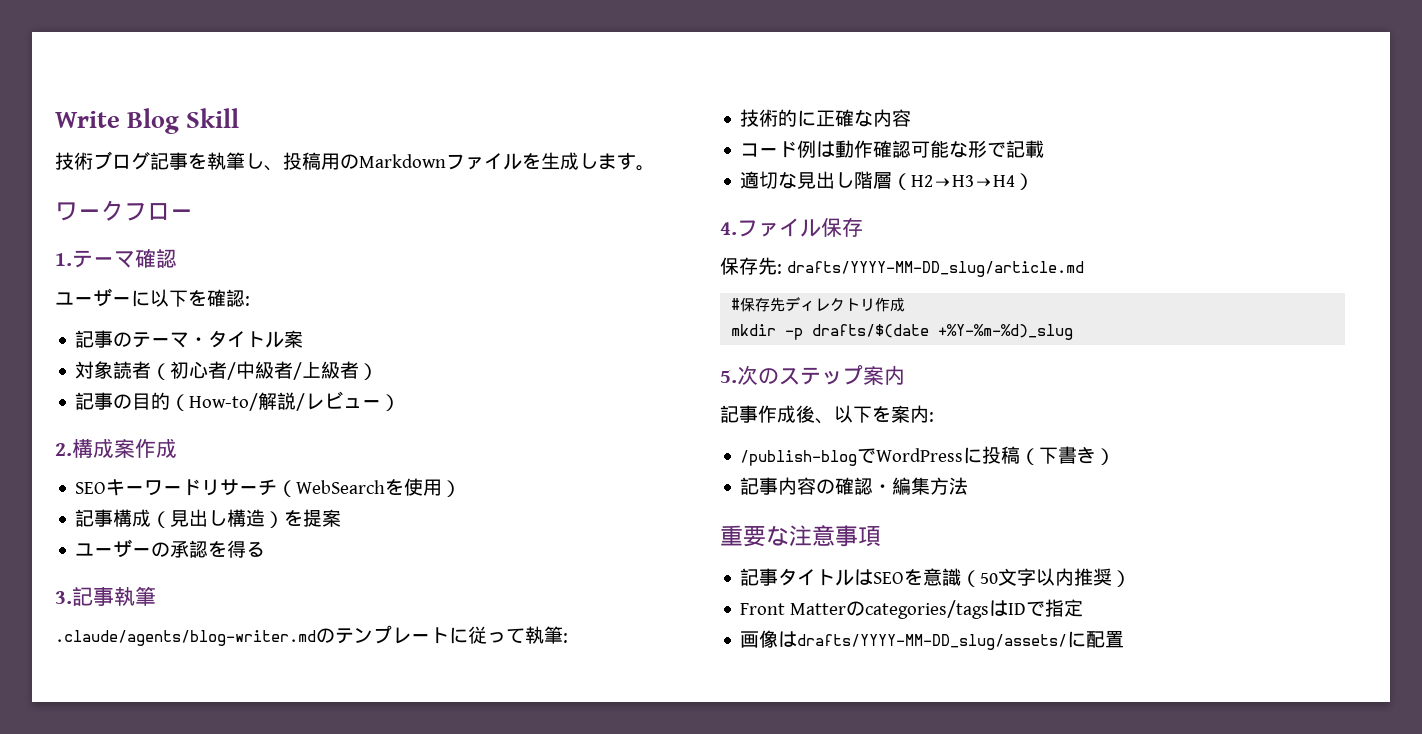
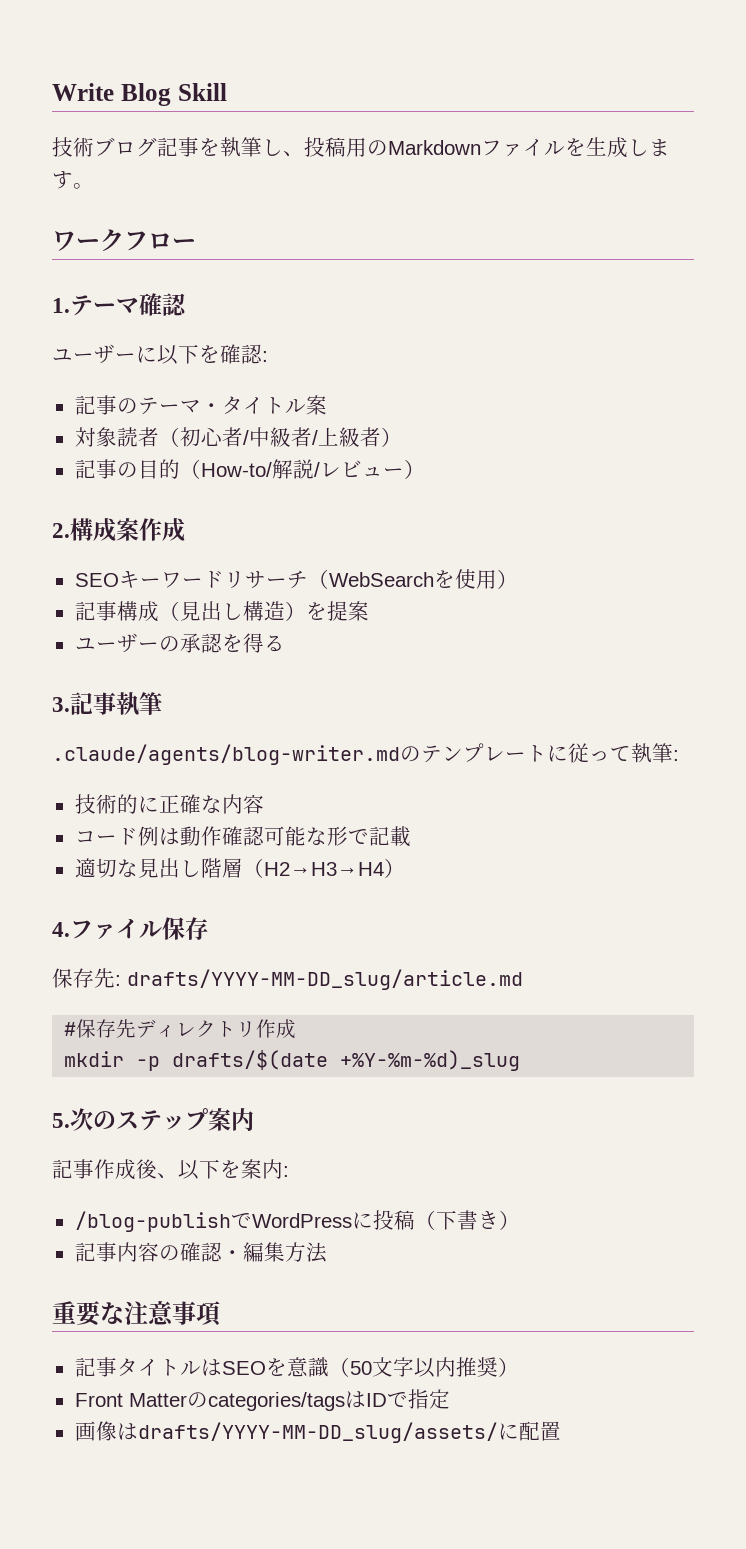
- /publish-blogでWordPressに投稿（下書き）
+ /blog-publishでWordPressに投稿（下書き）

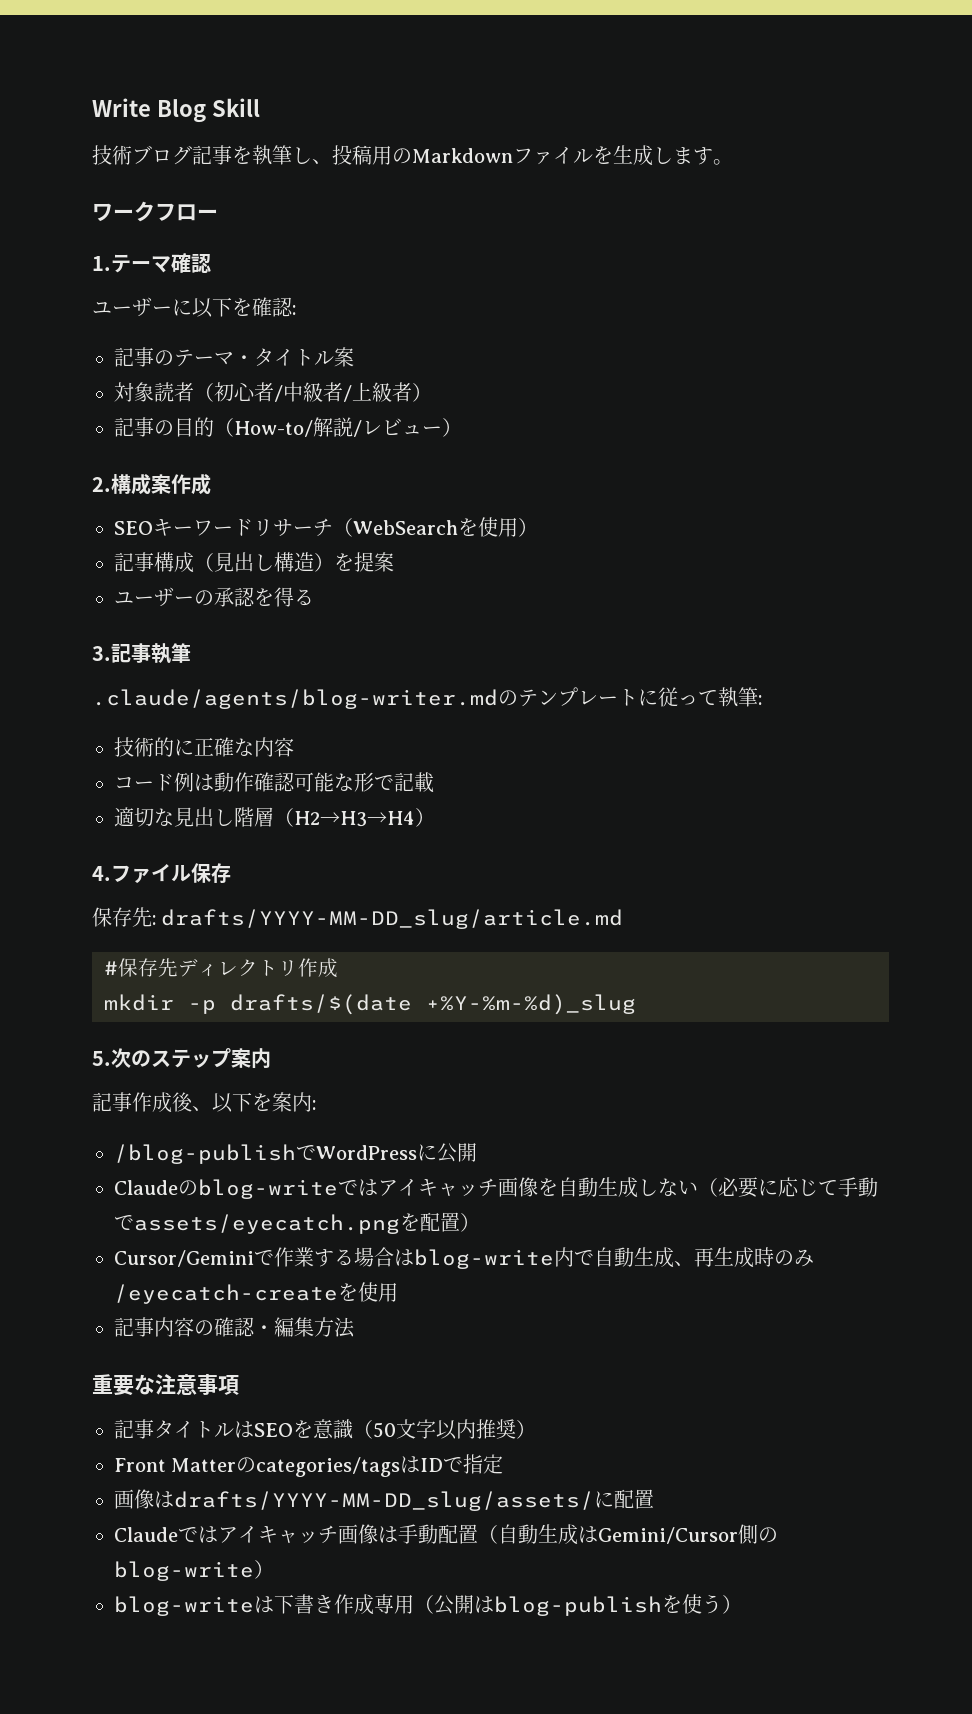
- /blog-publishでWordPressに投稿（下書き）
+ /blog-publishでWordPressに公開
+ Claudeのblog-writeではアイキャッチ画像を自動生成しない（必要に応じて手動でassets/eyecatch.pngを配置）
+ Cursor/Geminiで作業する場合はblog-write内で自動生成、再生成時のみ/eyecatch-createを使用
+ Claudeではアイキャッチ画像は手動配置（自動生成はGemini/Cursor側のblog-write）
+ blog-writeは下書き作成専用（公開はblog-publishを使う）

